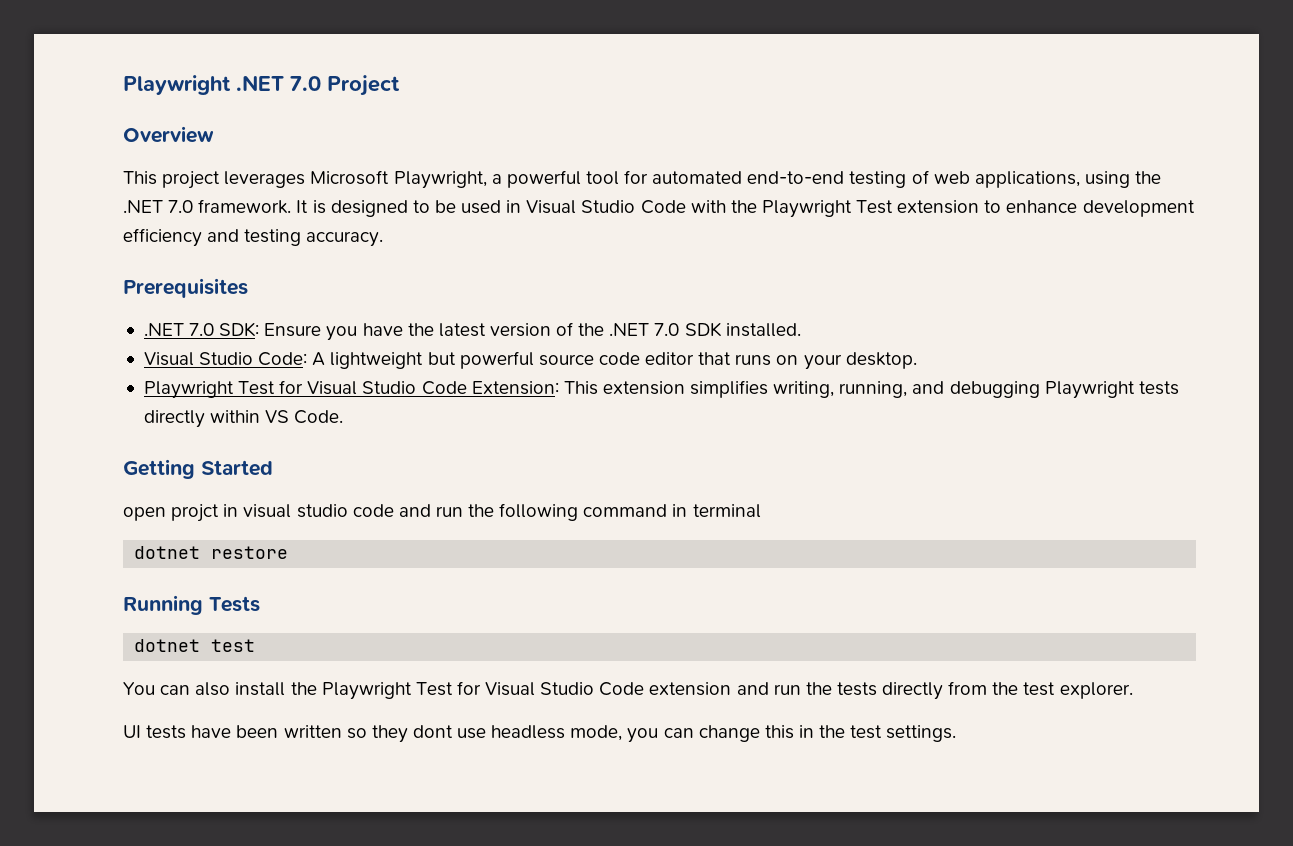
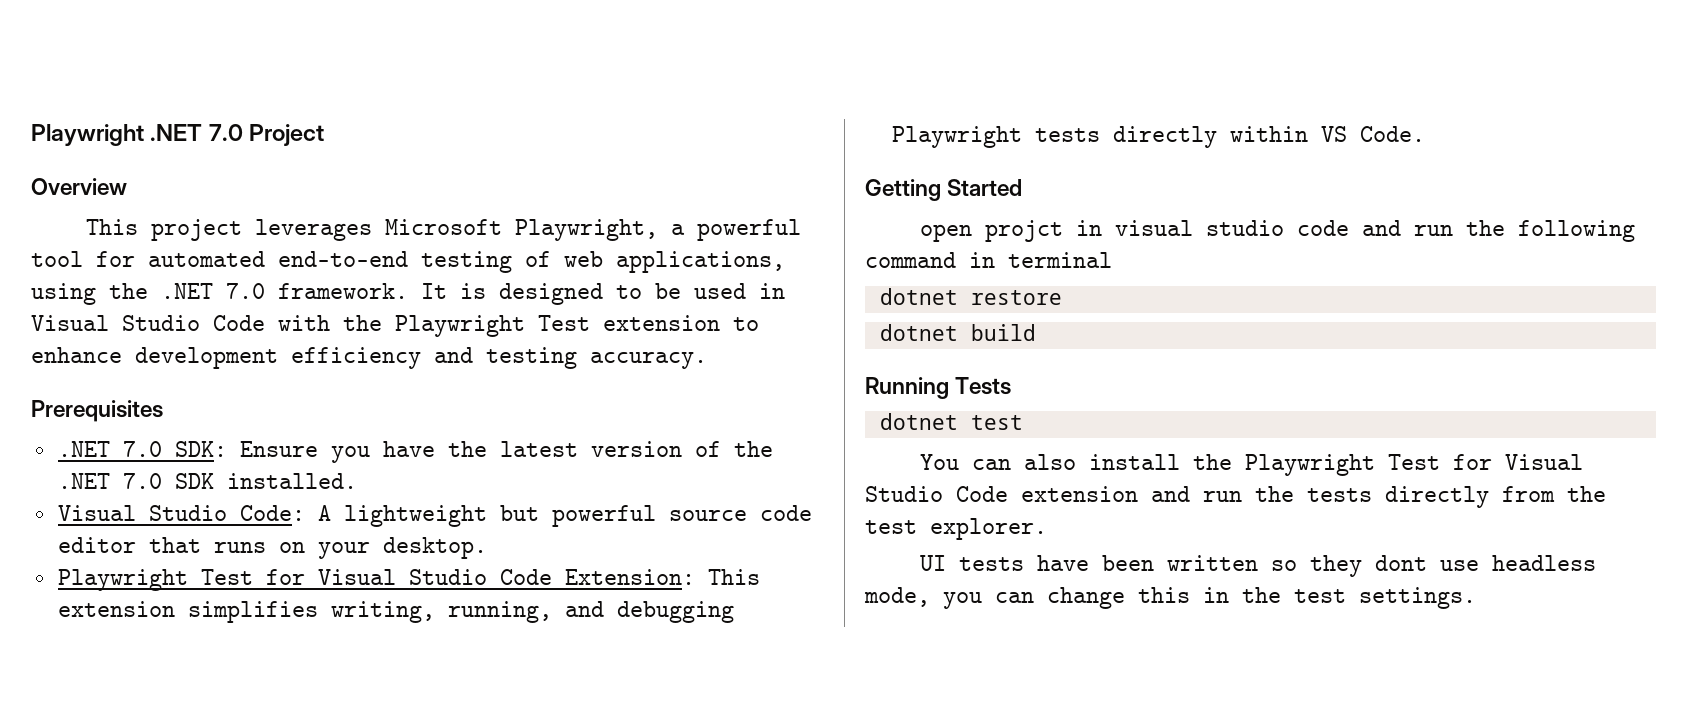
+ dotnet build

